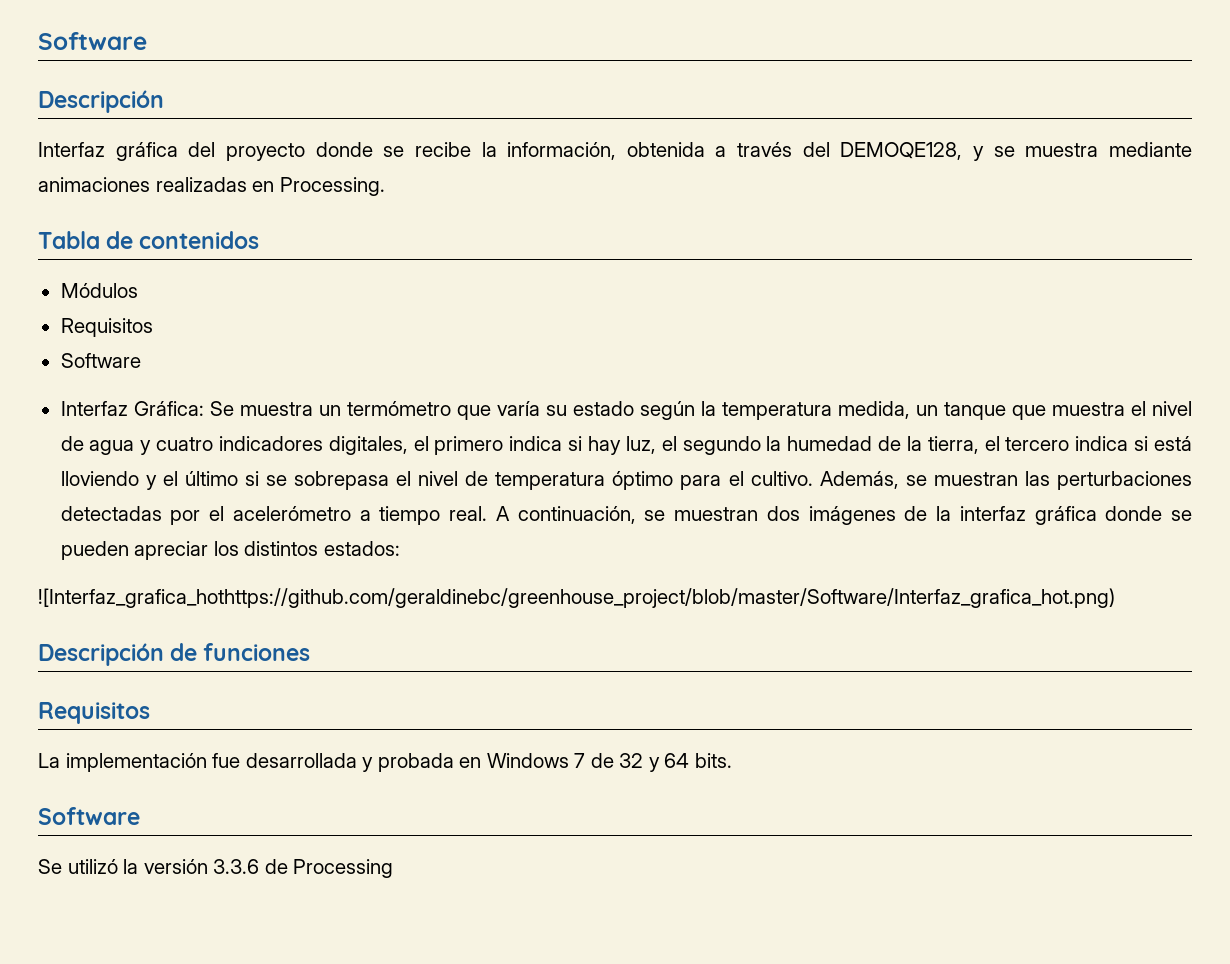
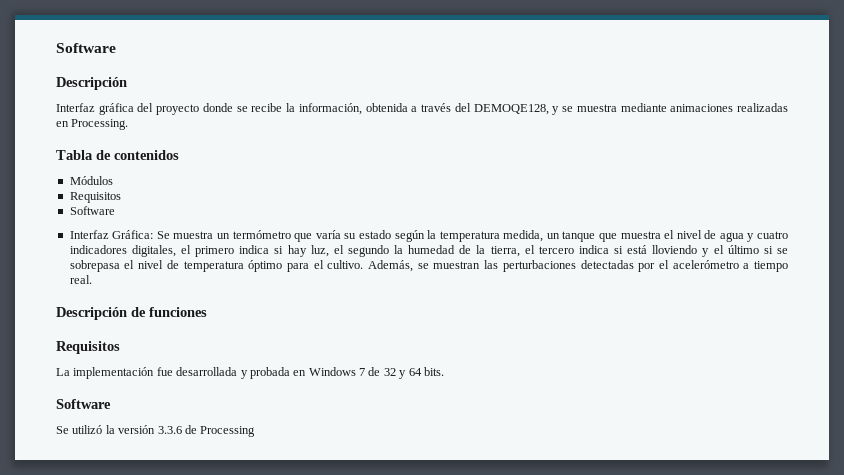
- A continuación, se muestran dos imágenes de la interfaz gráfica donde se pueden apreciar los distintos estados:
- ![Interfaz_grafica_hothttps://github.com/geraldinebc/greenhouse_project/blob/master/Software/Interfaz_grafica_hot.png)

